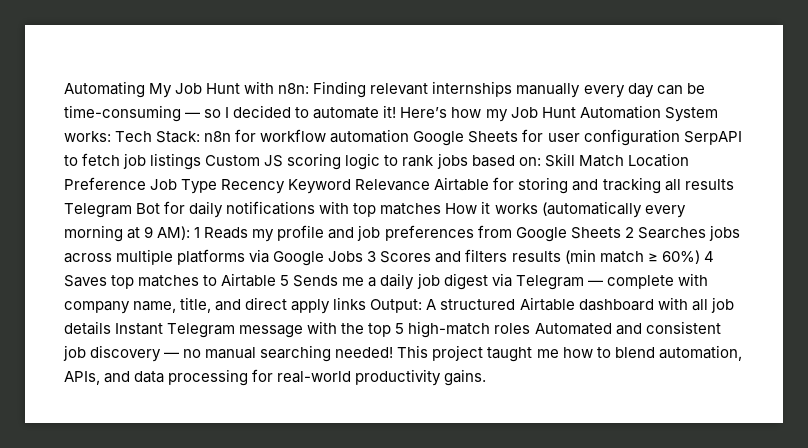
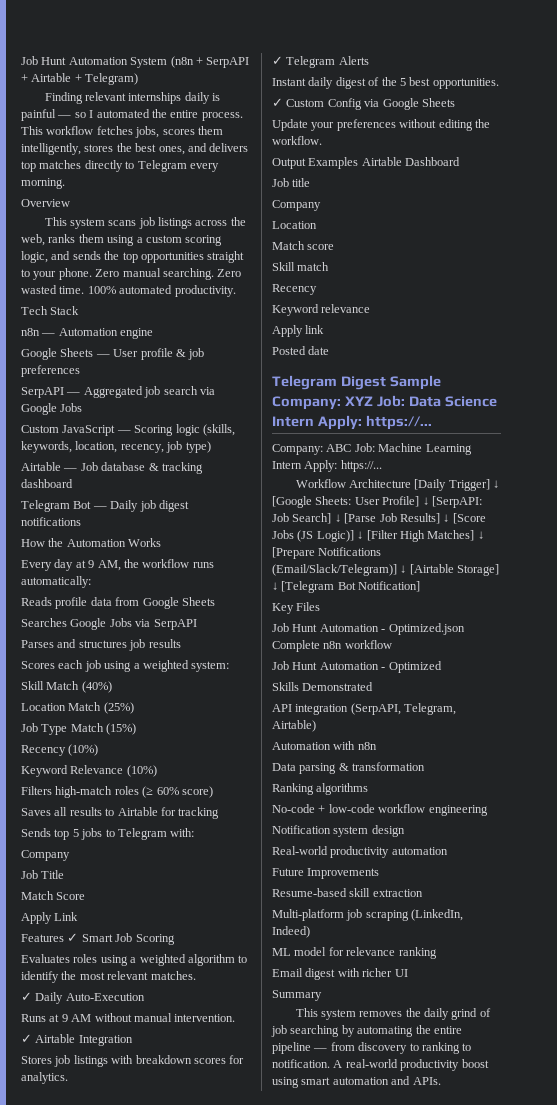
- Automating My Job Hunt with n8n: Finding relevant internships manually every day can be time-consuming — so I decided to automate it! Here’s how my Job Hunt Automation System works: Tech Stack: n8n for workflow automation Google Sheets for user configuration SerpAPI to fetch job listings Custom JS scoring logic to rank jobs based on: Skill Match Location Preference Job Type Recency Keyword Relevance Airtable for storing and tracking all results Telegram Bot for daily notifications with top matches How it works (automatically every morning at 9 AM): 1 Reads my profile and job preferences from Google Sheets 2 Searches jobs across multiple platforms via Google Jobs 3 Scores and filters results (min match ≥ 60%) 4 Saves top matches to Airtable 5 Sends me a daily job digest via Telegram — complete with company name, title, and direct apply links Output: A structured Airtable dashboard with all job details Instant Telegram message with the top 5 high-match roles Automated and consistent job discovery — no manual searching needed! This project taught me how to blend automation, APIs, and data processing for real-world productivity gains.
+ Job Hunt Automation System (n8n + SerpAPI + Airtable + Telegram)
+ Finding relevant internships daily is painful — so I automated the entire process. This workflow fetches jobs, scores them intelligently, stores the best ones, and delivers top matches directly to Telegram every morning.
+ Overview
+ This system scans job listings across the web, ranks them using a custom scoring logic, and sends the top opportunities straight to your phone. Zero manual searching. Zero wasted time. 100% automated productivity.
+ Tech Stack
+ n8n — Automation engine
+ Google Sheets — User profile & job preferences
+ SerpAPI — Aggregated job search via Google Jobs
+ Custom JavaScript — Scoring logic (skills, keywords, location, recency, job type)
+ Airtable — Job database & tracking dashboard
+ Telegram Bot — Daily job digest notifications
+ How the Automation Works
+ Every day at 9 AM, the workflow runs automatically:
+ Reads profile data from Google Sheets
+ Searches Google Jobs via SerpAPI
+ Parses and structures job results
+ Scores each job using a weighted system:
+ Skill Match (40%)
+ Location Match (25%)
+ Job Type Match (15%)
+ Recency (10%)
+ Keyword Relevance (10%)
+ Filters high-match roles (≥ 60% score)
+ Saves all results to Airtable for tracking
+ Sends top 5 jobs to Telegram with:
+ Company
+ Job Title
+ Match Score
+ Apply Link
+ Features ✓ Smart Job Scoring
+ Evaluates roles using a weighted algorithm to identify the most relevant matches.
+ ✓ Daily Auto-Execution
+ Runs at 9 AM without manual intervention.
+ ✓ Airtable Integration
+ Stores job listings with breakdown scores for analytics.
+ ✓ Telegram Alerts
+ Instant daily digest of the 5 best opportunities.
+ ✓ Custom Config via Google Sheets
+ Update your preferences without editing the workflow.
+ Output Examples Airtable Dashboard
+ Job title
+ Company
+ Location
+ Match score
+ Skill match
+ Recency
+ Keyword relevance
+ Apply link
+ Posted date
+ Telegram Digest Sample Company: XYZ Job: Data Science Intern Apply: https://...
+ Company: ABC Job: Machine Learning Intern Apply: https://...
+ Workflow Architecture [Daily Trigger] ↓ [Google Sheets: User Profile] ↓ [SerpAPI: Job Search] ↓ [Parse Job Results] ↓ [Score Jobs (JS Logic)] ↓ [Filter High Matches] ↓ [Prepare Notifications (Email/Slack/Telegram)] ↓ [Airtable Storage] ↓ [Telegram Bot Notification]
+ Key Files
+ Job Hunt Automation - Optimized.json Complete n8n workflow
+ Job Hunt Automation - Optimized
+ Skills Demonstrated
+ API integration (SerpAPI, Telegram, Airtable)
+ Automation with n8n
+ Data parsing & transformation
+ Ranking algorithms
+ No-code + low-code workflow engineering
+ Notification system design
+ Real-world productivity automation
+ Future Improvements
+ Resume-based skill extraction
+ Multi-platform job scraping (LinkedIn, Indeed)
+ ML model for relevance ranking
+ Email digest with richer UI
+ Summary
+ This system removes the daily grind of job searching by automating the entire pipeline — from discovery to ranking to notification. A real-world productivity boost using smart automation and APIs.

